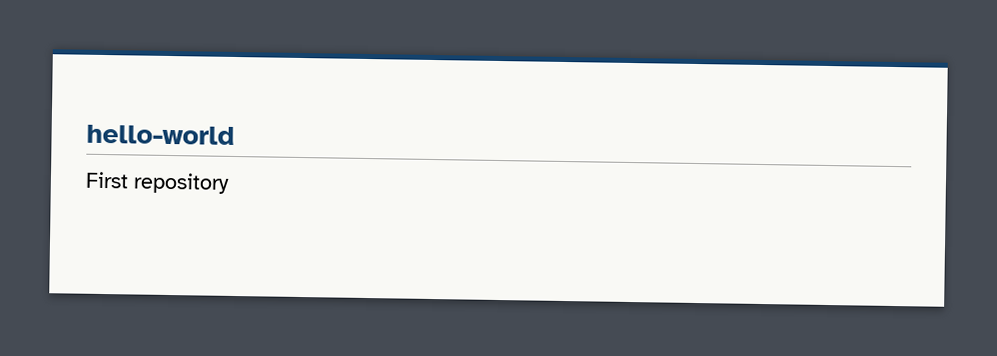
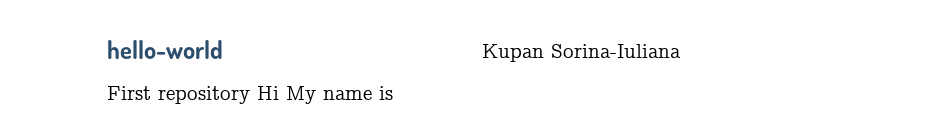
- First repository
+ First repository Hi My name is Kupan Sorina-Iuliana

